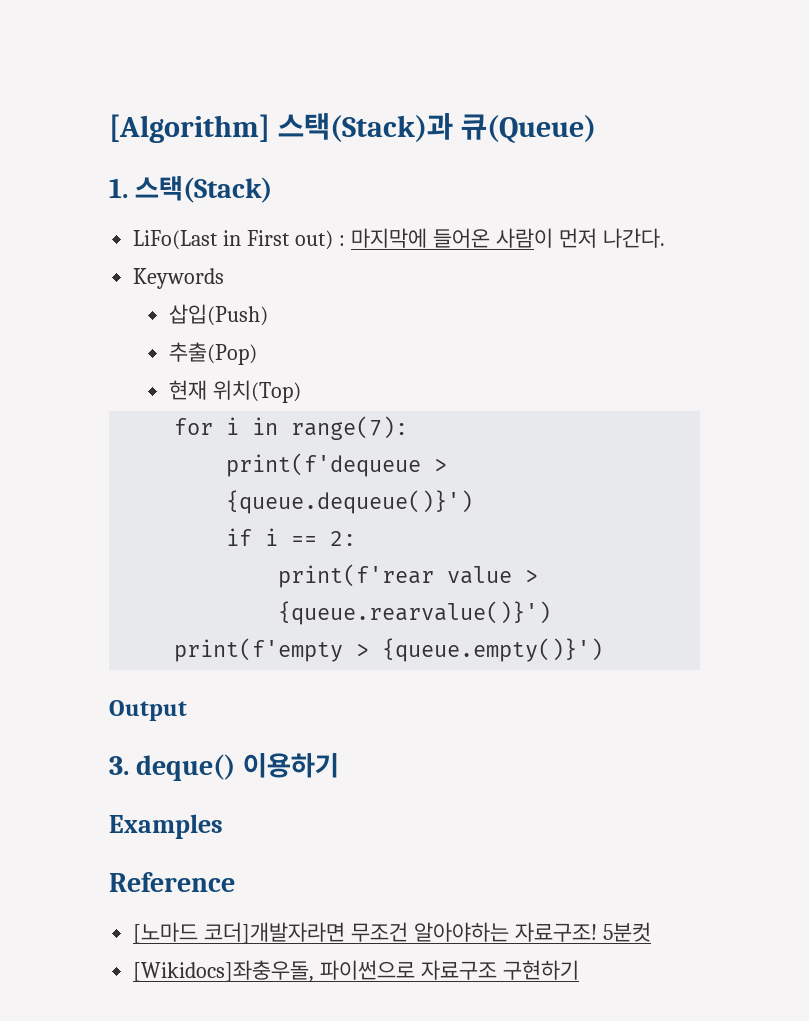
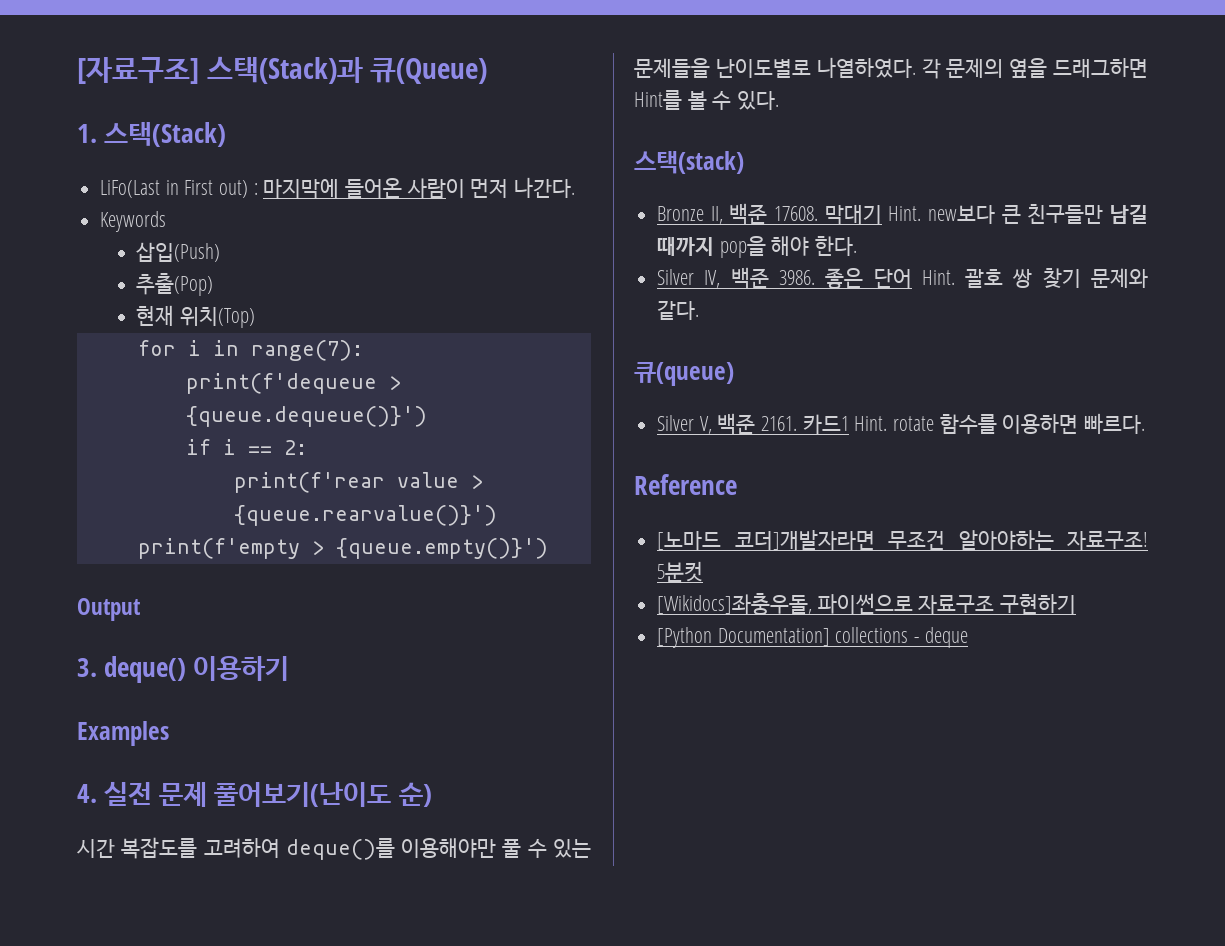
- [Algorithm] 스택(Stack)과 큐(Queue)
+ [자료구조] 스택(Stack)과 큐(Queue)
+ 4. 실전 문제 풀어보기(난이도 순)
+ 시간 복잡도를 고려하여 deque()를 이용해야만 풀 수 있는 문제들을 난이도별로 나열하였다. 각 문제의 옆을 드래그하면 Hint를 볼 수 있다.
+ 스택(stack)
+ Bronze II, 백준 17608. 막대기 Hint. new보다 큰 친구들만 남길 때까지 pop을 해야 한다.
+ Silver IV, 백준 3986. 좋은 단어 Hint. 괄호 쌍 찾기 문제와 같다.
+ 큐(queue)
+ Silver V, 백준 2161. 카드1 Hint. rotate 함수를 이용하면 빠르다.
+ [Python Documentation] collections - deque

